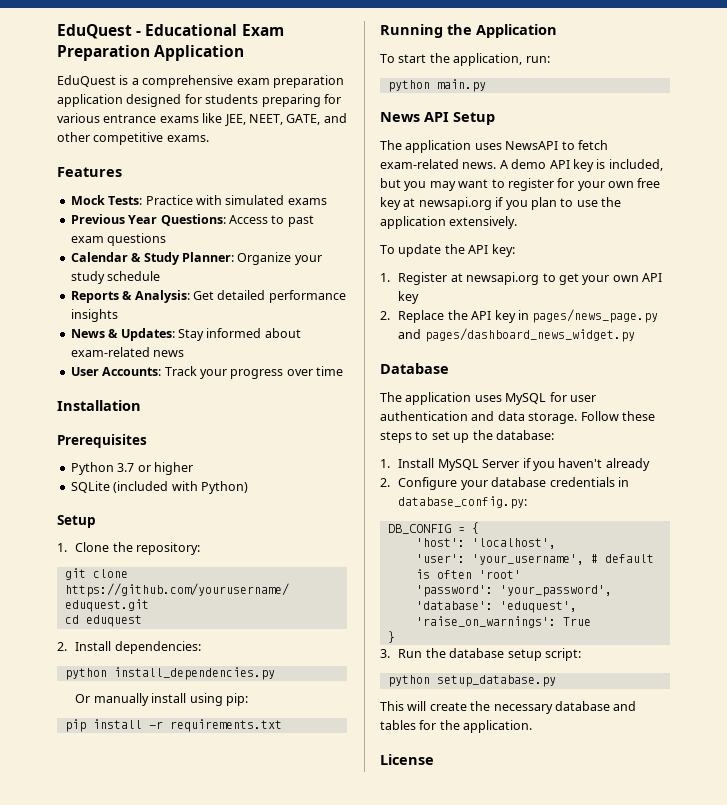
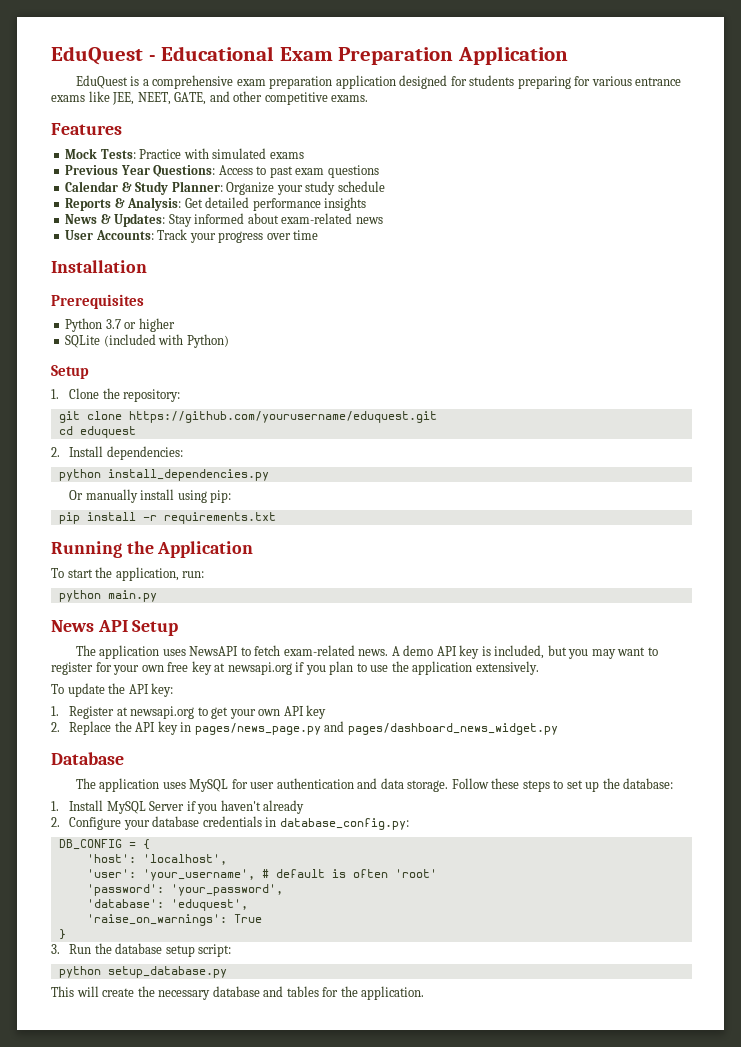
- License

